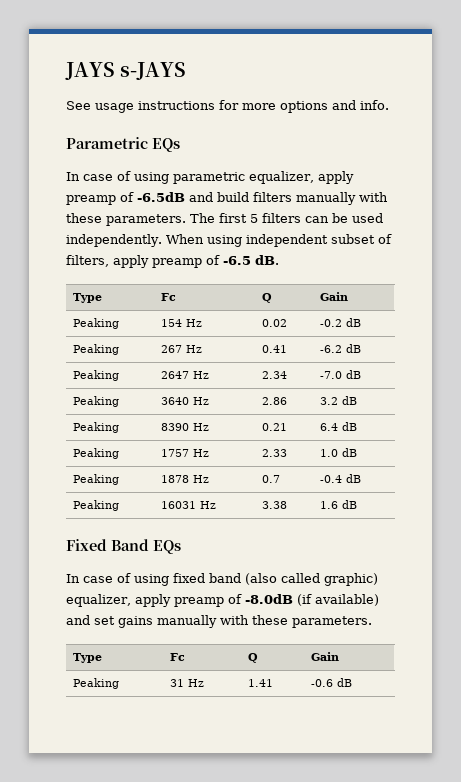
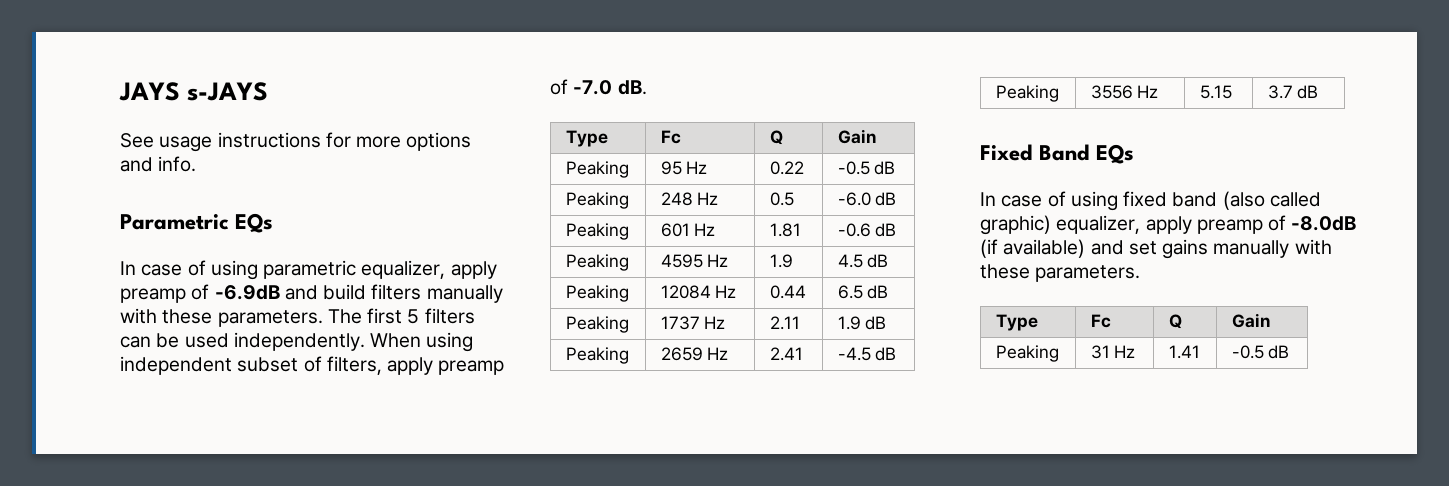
- In case of using parametric equalizer, apply preamp of -6.5dB and build filters manually with these parameters.
+ In case of using parametric equalizer, apply preamp of -6.9dB and build filters manually with these parameters.
- When using independent subset of filters, apply preamp of -6.5 dB.
+ When using independent subset of filters, apply preamp of -7.0 dB.
- Peaking | 154 Hz | 0.02 | -0.2 dB
- Peaking | 267 Hz | 0.41 | -6.2 dB
- Peaking | 2647 Hz | 2.34 | -7.0 dB
- Peaking | 3640 Hz | 2.86 | 3.2 dB
- Peaking | 8390 Hz | 0.21 | 6.4 dB
- Peaking | 1757 Hz | 2.33 | 1.0 dB
- Peaking | 1878 Hz | 0.7 | -0.4 dB
- Peaking | 16031 Hz | 3.38 | 1.6 dB
+ Peaking | 95 Hz | 0.22 | -0.5 dB
+ Peaking | 248 Hz | 0.5 | -6.0 dB
+ Peaking | 601 Hz | 1.81 | -0.6 dB
+ Peaking | 4595 Hz | 1.9 | 4.5 dB
+ Peaking | 12084 Hz | 0.44 | 6.5 dB
+ Peaking | 1737 Hz | 2.11 | 1.9 dB
+ Peaking | 2659 Hz | 2.41 | -4.5 dB
+ Peaking | 3556 Hz | 5.15 | 3.7 dB
- Peaking | 31 Hz | 1.41 | -0.6 dB
+ Peaking | 31 Hz | 1.41 | -0.5 dB

